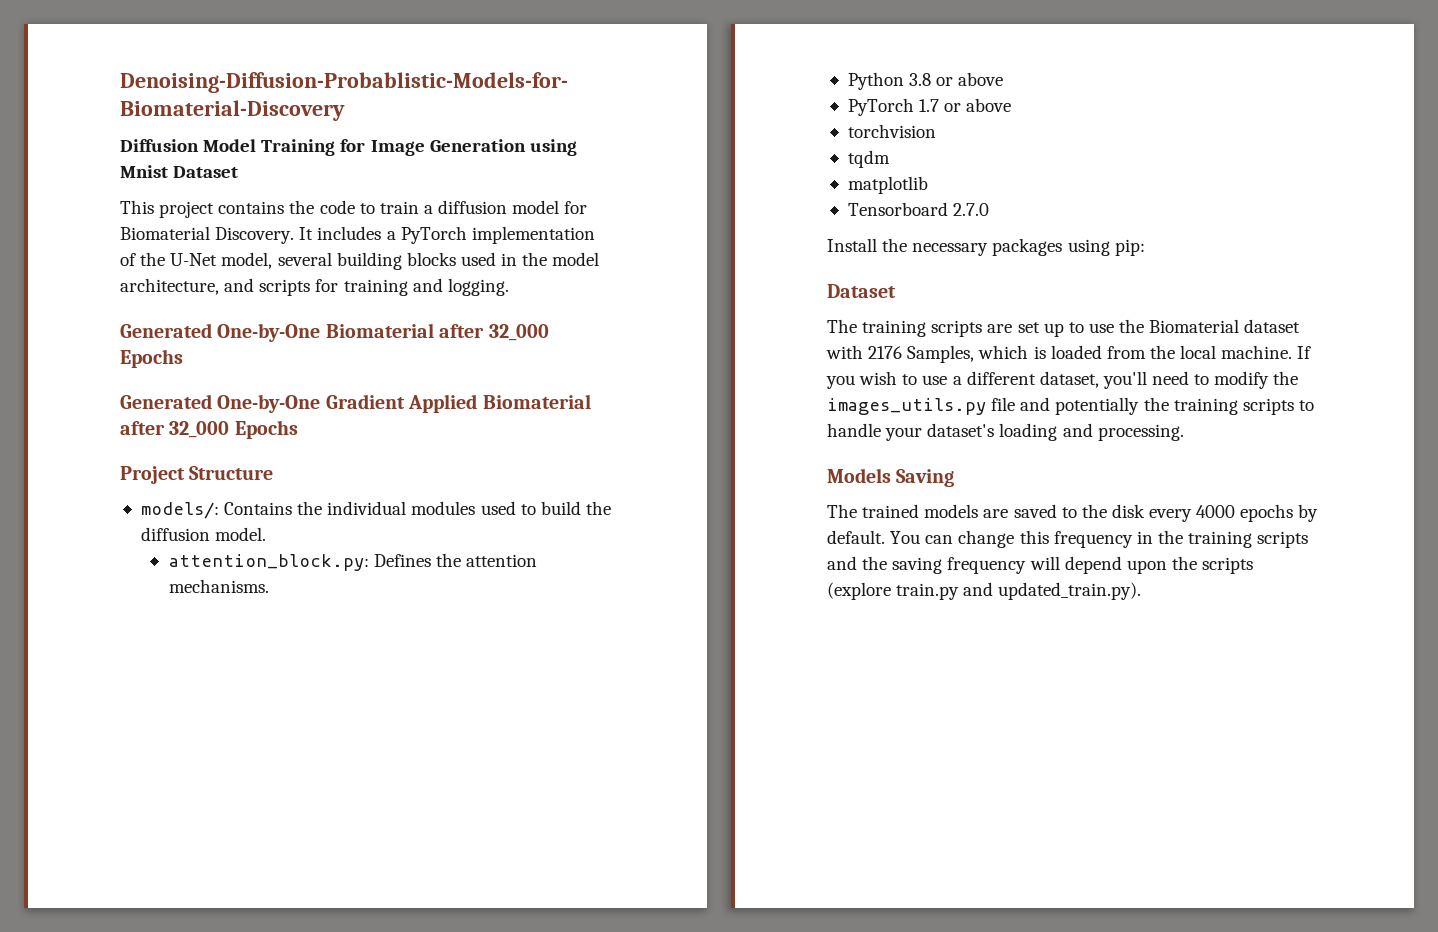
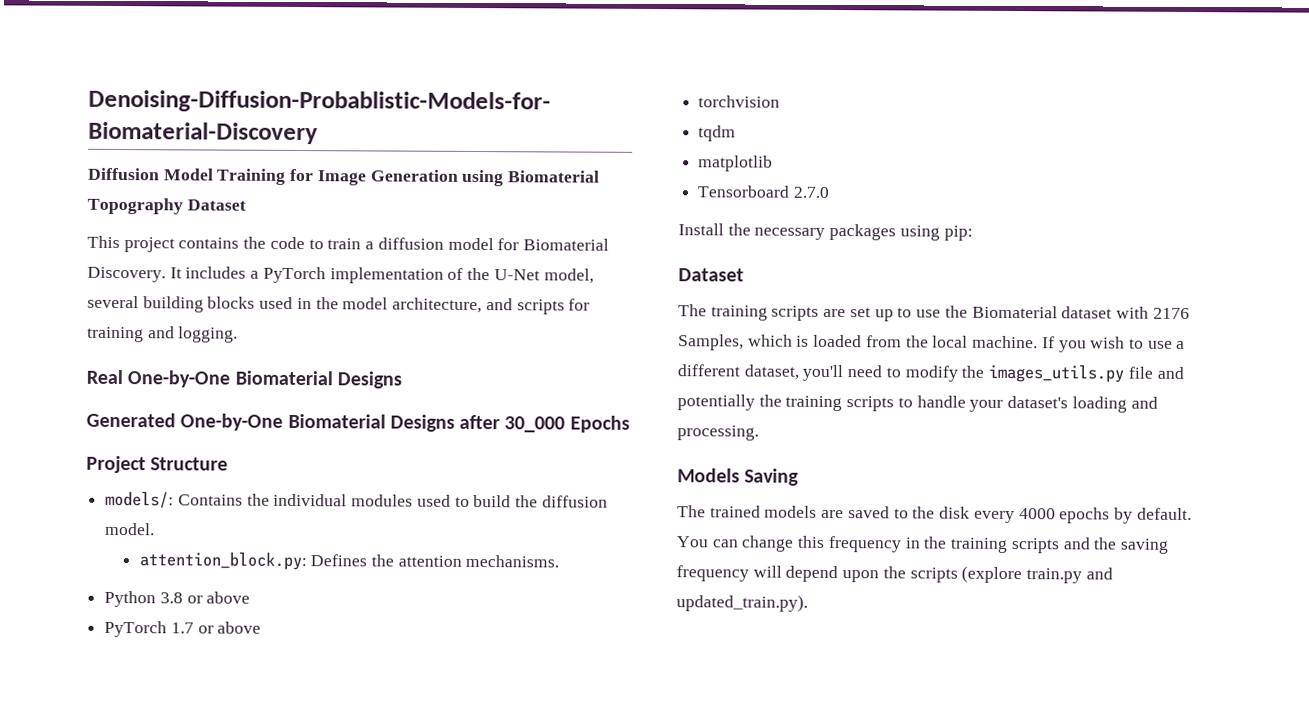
- Diffusion Model Training for Image Generation using Mnist Dataset
+ Diffusion Model Training for Image Generation using Biomaterial Topography Dataset
+ Real One-by-One Biomaterial Designs
- Generated One-by-One Biomaterial after 32_000 Epochs
- Generated One-by-One Gradient Applied Biomaterial after 32_000 Epochs
+ Generated One-by-One Biomaterial Designs after 30_000 Epochs

